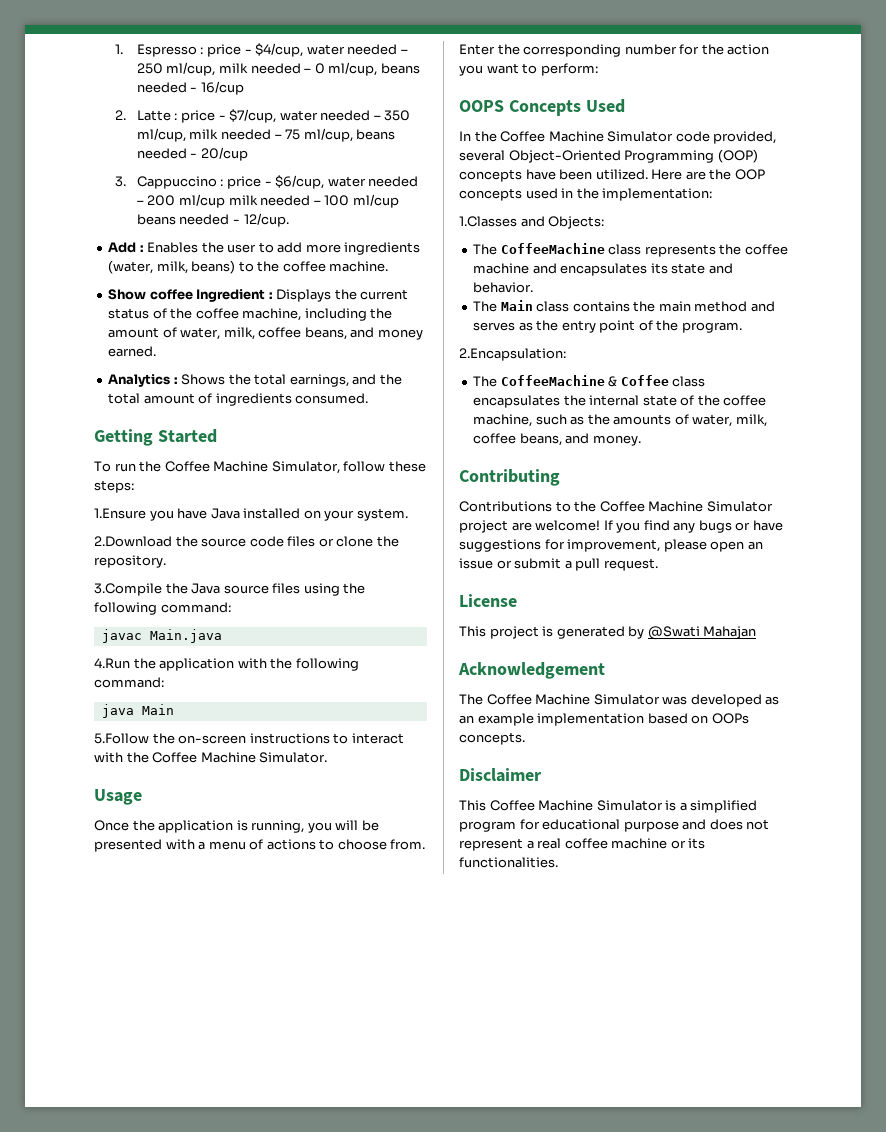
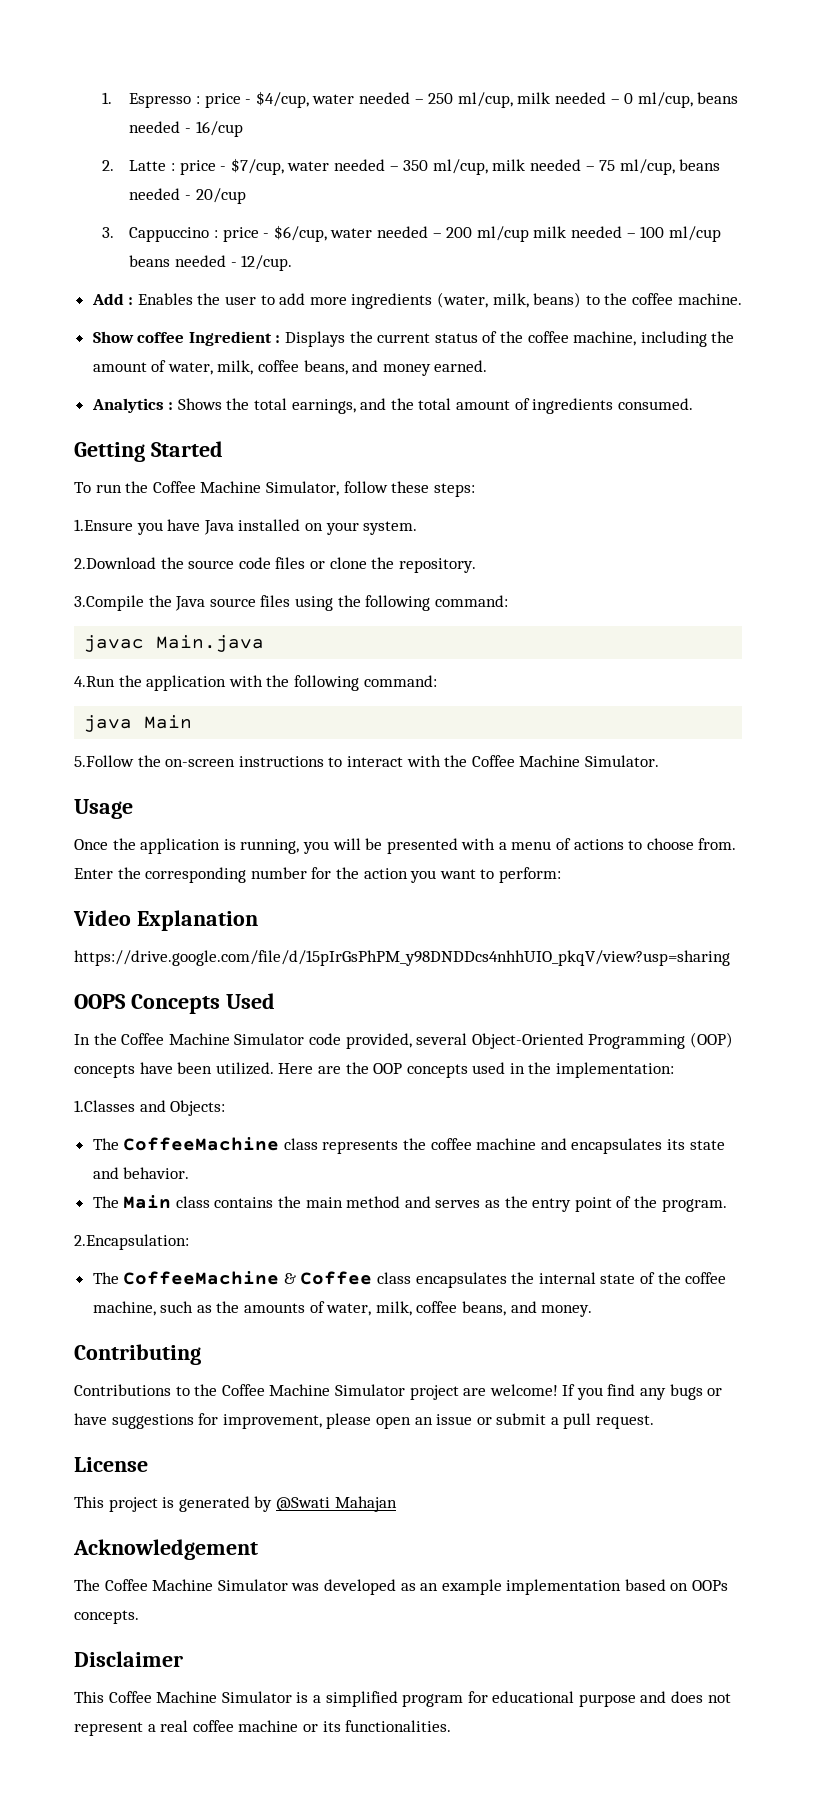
+ Video Explanation
+ https://drive.google.com/file/d/15pIrGsPhPM_y98DNDDcs4nhhUIO_pkqV/view?usp=sharing

